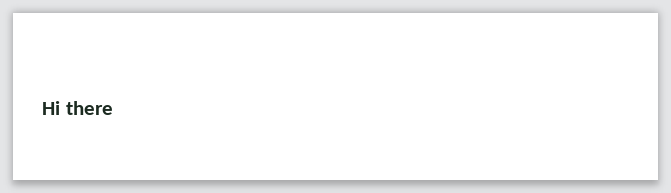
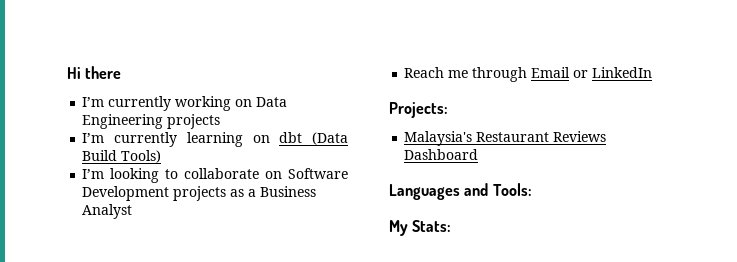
+ I’m currently working on Data Engineering projects
+ I’m currently learning on dbt (Data Build Tools)
+ I’m looking to collaborate on Software Development projects as a Business Analyst
+ Reach me through Email or LinkedIn
+ Projects:
+ Malaysia's Restaurant Reviews Dashboard
+ Languages and Tools:
+ My Stats:

